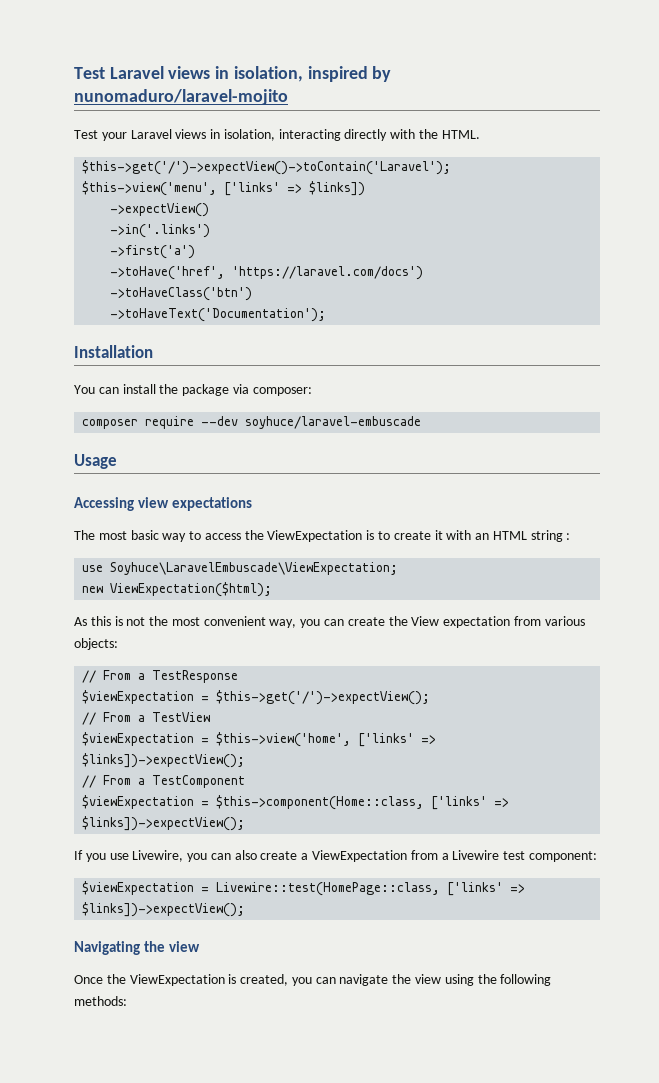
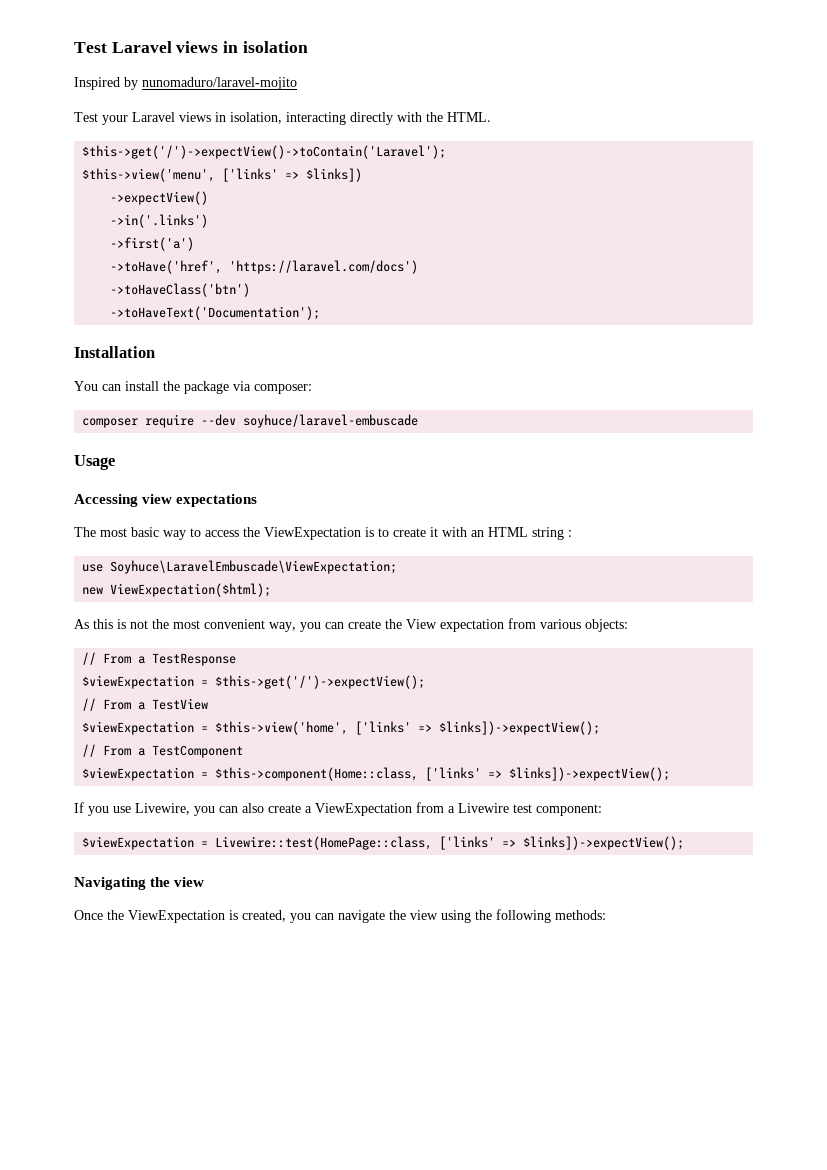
- Test Laravel views in isolation, inspired by nunomaduro/laravel-mojito
+ Test Laravel views in isolation
+ Inspired by nunomaduro/laravel-mojito

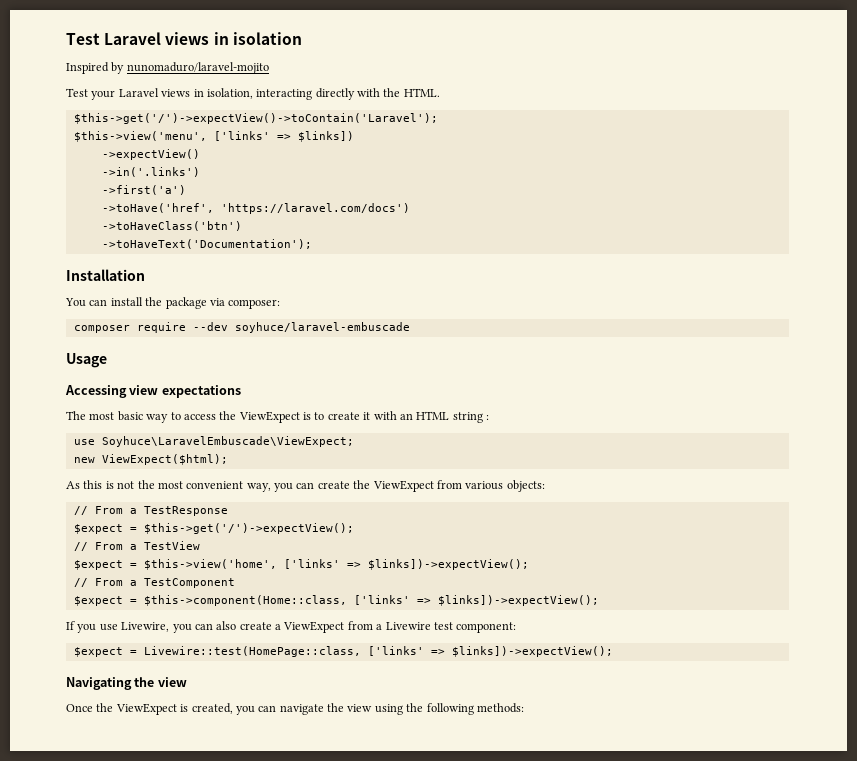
- The most basic way to access the ViewExpectation is to create it with an HTML string :
+ The most basic way to access the ViewExpect is to create it with an HTML string :
- use Soyhuce\LaravelEmbuscade\ViewExpectation;
+ use Soyhuce\LaravelEmbuscade\ViewExpect;
- new ViewExpectation($html);
+ new ViewExpect($html);
- As this is not the most convenient way, you can create the View expectation from various objects:
+ As this is not the most convenient way, you can create the ViewExpect from various objects:
- $viewExpectation = $this->get('/')->expectView();
+ $expect = $this->get('/')->expectView();
- $viewExpectation = $this->view('home', ['links' => $links])->expectView();
+ $expect = $this->view('home', ['links' => $links])->expectView();
- $viewExpectation = $this->component(Home::class, ['links' => $links])->expectView();
+ $expect = $this->component(Home::class, ['links' => $links])->expectView();
- If you use Livewire, you can also create a ViewExpectation from a Livewire test component:
+ If you use Livewire, you can also create a ViewExpect from a Livewire test component:
- $viewExpectation = Livewire::test(HomePage::class, ['links' => $links])->expectView();
+ $expect = Livewire::test(HomePage::class, ['links' => $links])->expectView();
- Once the ViewExpectation is created, you can navigate the view using the following methods:
+ Once the ViewExpect is created, you can navigate the view using the following methods:

